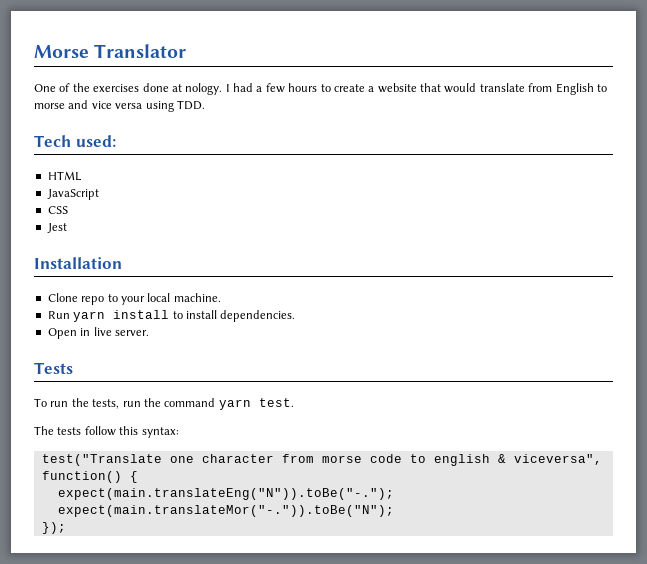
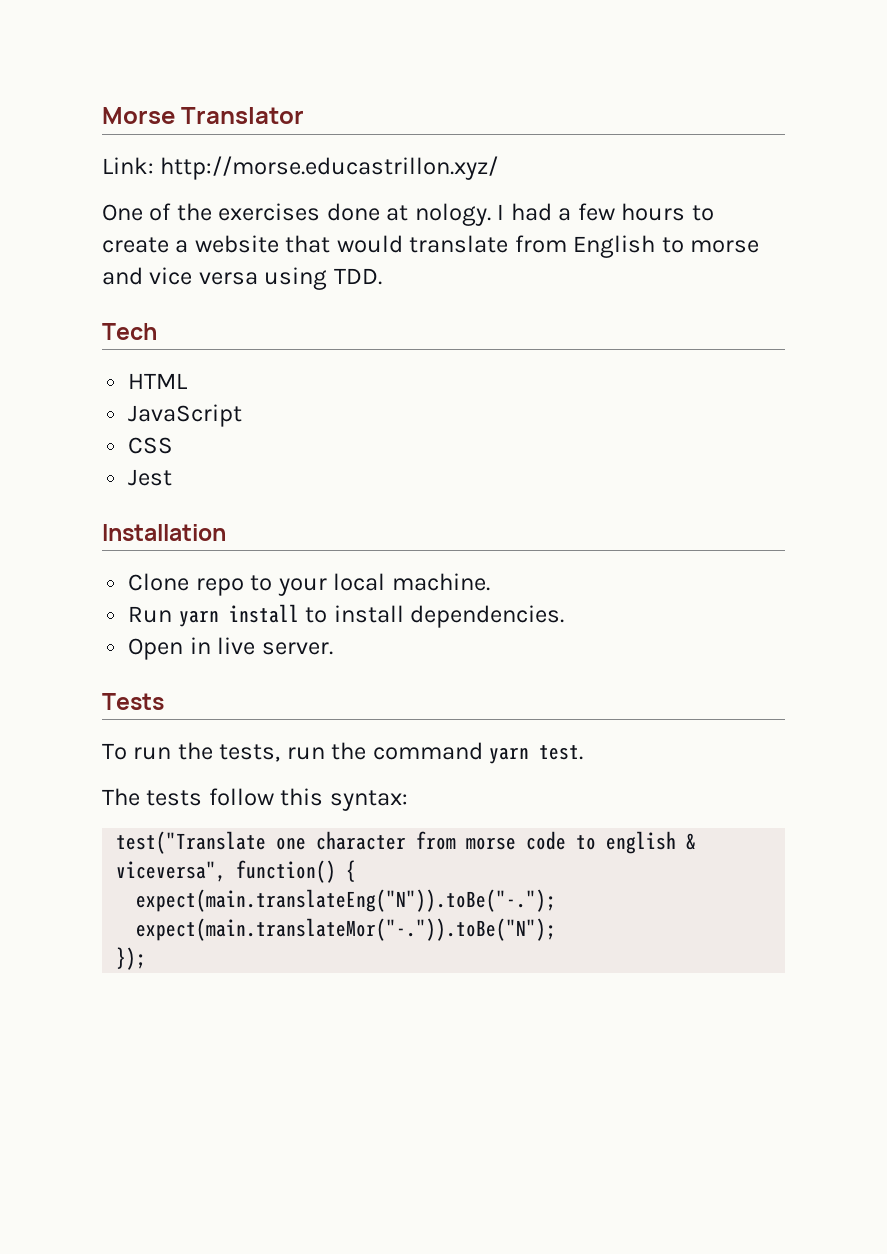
+ Link: http://morse.educastrillon.xyz/
- Tech used:
+ Tech

